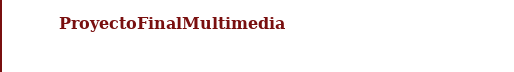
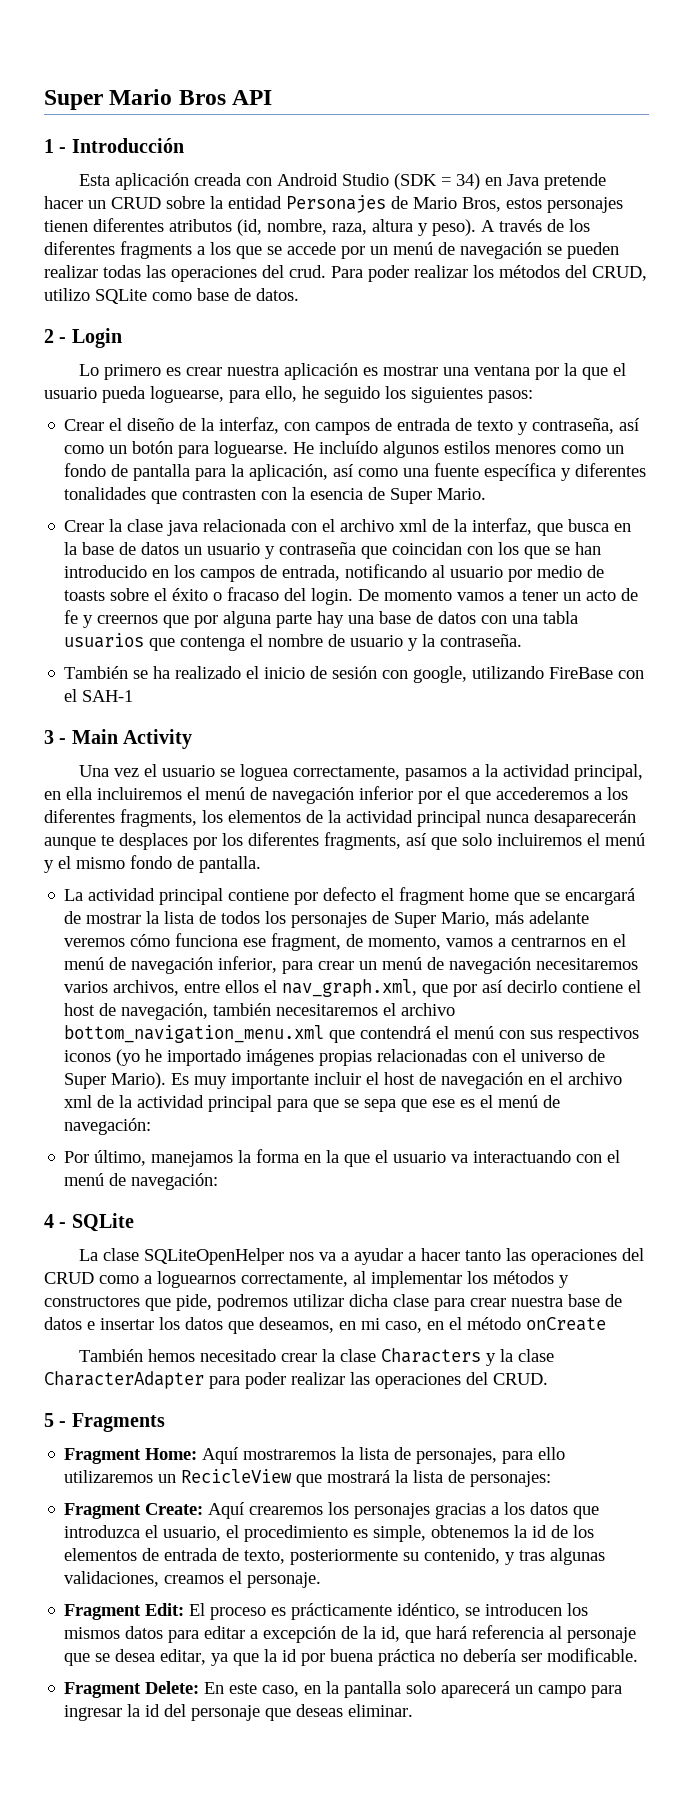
- ProyectoFinalMultimedia
+ Super Mario Bros API
+ 1 - Introducción
+ Esta aplicación creada con Android Studio (SDK = 34) en Java pretende hacer un CRUD sobre la entidad Personajes de Mario Bros, estos personajes tienen diferentes atributos (id, nombre, raza, altura y peso). A través de los diferentes fragments a los que se accede por un menú de navegación se pueden realizar todas las operaciones del crud. Para poder realizar los métodos del CRUD, utilizo SQLite como base de datos.
+ 2 - Login
+ Lo primero es crear nuestra aplicación es mostrar una ventana por la que el usuario pueda loguearse, para ello, he seguido los siguientes pasos:
+ Crear el diseño de la interfaz, con campos de entrada de texto y contraseña, así como un botón para loguearse. He incluído algunos estilos menores como un fondo de pantalla para la aplicación, así como una fuente específica y diferentes tonalidades que contrasten con la esencia de Super Mario.
+ Crear la clase java relacionada con el archivo xml de la interfaz, que busca en la base de datos un usuario y contraseña que coincidan con los que se han introducido en los campos de entrada, notificando al usuario por medio de toasts sobre el éxito o fracaso del login. De momento vamos a tener un acto de fe y creernos que por alguna parte hay una base de datos con una tabla usuarios que contenga el nombre de usuario y la contraseña.
+ También se ha realizado el inicio de sesión con google, utilizando FireBase con el SAH-1
+ 3 - Main Activity
+ Una vez el usuario se loguea correctamente, pasamos a la actividad principal, en ella incluiremos el menú de navegación inferior por el que accederemos a los diferentes fragments, los elementos de la actividad principal nunca desaparecerán aunque te desplaces por los diferentes fragments, así que solo incluiremos el menú y el mismo fondo de pantalla.
+ La actividad principal contiene por defecto el fragment home que se encargará de mostrar la lista de todos los personajes de Super Mario, más adelante veremos cómo funciona ese fragment, de momento, vamos a centrarnos en el menú de navegación inferior, para crear un menú de navegación necesitaremos varios archivos, entre ellos el nav_graph.xml, que por así decirlo contiene el host de navegación, también necesitaremos el archivo bottom_navigation_menu.xml que contendrá el menú con sus respectivos iconos (yo he importado imágenes propias relacionadas con el universo de Super Mario). Es muy importante incluir el host de navegación en el archivo xml de la actividad principal para que se sepa que ese es el menú de navegación:
+ Por último, manejamos la forma en la que el usuario va interactuando con el menú de navegación:
+ 4 - SQLite
+ La clase SQLiteOpenHelper nos va a ayudar a hacer tanto las operaciones del CRUD como a loguearnos correctamente, al implementar los métodos y constructores que pide, podremos utilizar dicha clase para crear nuestra base de datos e insertar los datos que deseamos, en mi caso, en el método onCreate
+ También hemos necesitado crear la clase Characters y la clase CharacterAdapter para poder realizar las operaciones del CRUD.
+ 5 - Fragments
+ Fragment Home: Aquí mostraremos la lista de personajes, para ello utilizaremos un RecicleView que mostrará la lista de personajes:
+ Fragment Create: Aquí crearemos los personajes gracias a los datos que introduzca el usuario, el procedimiento es simple, obtenemos la id de los elementos de entrada de texto, posteriormente su contenido, y tras algunas validaciones, creamos el personaje.
+ Fragment Edit: El proceso es prácticamente idéntico, se introducen los mismos datos para editar a excepción de la id, que hará referencia al personaje que se desea editar, ya que la id por buena práctica no debería ser modificable.
+ Fragment Delete: En este caso, en la pantalla solo aparecerá un campo para ingresar la id del personaje que deseas eliminar.

